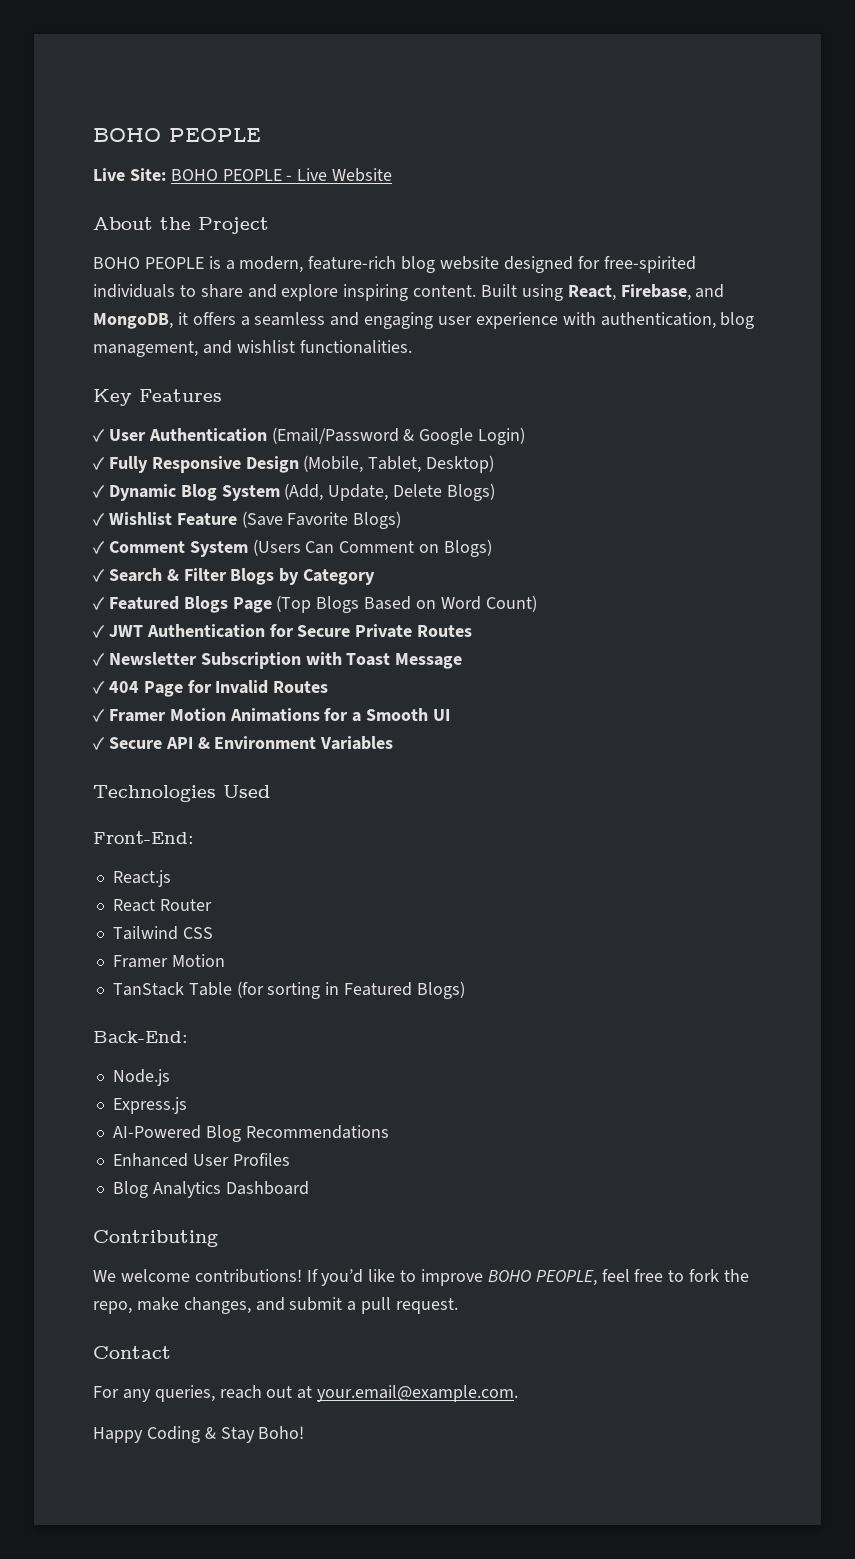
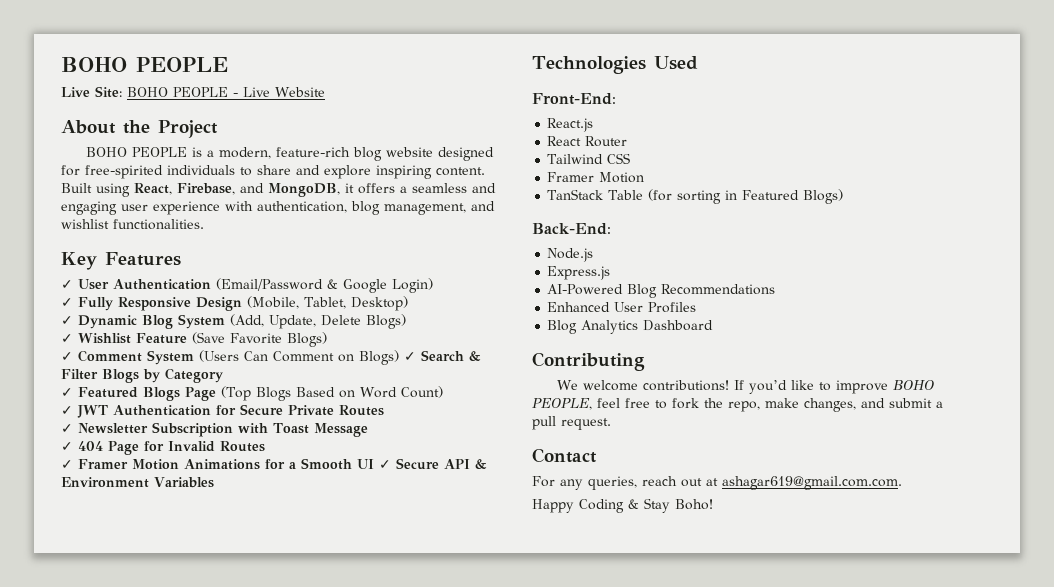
- ✓ Comment System (Users Can Comment on Blogs)
- ✓ Search & Filter Blogs by Category
+ ✓ Comment System (Users Can Comment on Blogs) ✓ Search & Filter Blogs by Category
- ✓ Framer Motion Animations for a Smooth UI
- ✓ Secure API & Environment Variables
+ ✓ Framer Motion Animations for a Smooth UI ✓ Secure API & Environment Variables
- For any queries, reach out at your.email@example.com.
+ For any queries, reach out at ashagar619@gmail.com.com.

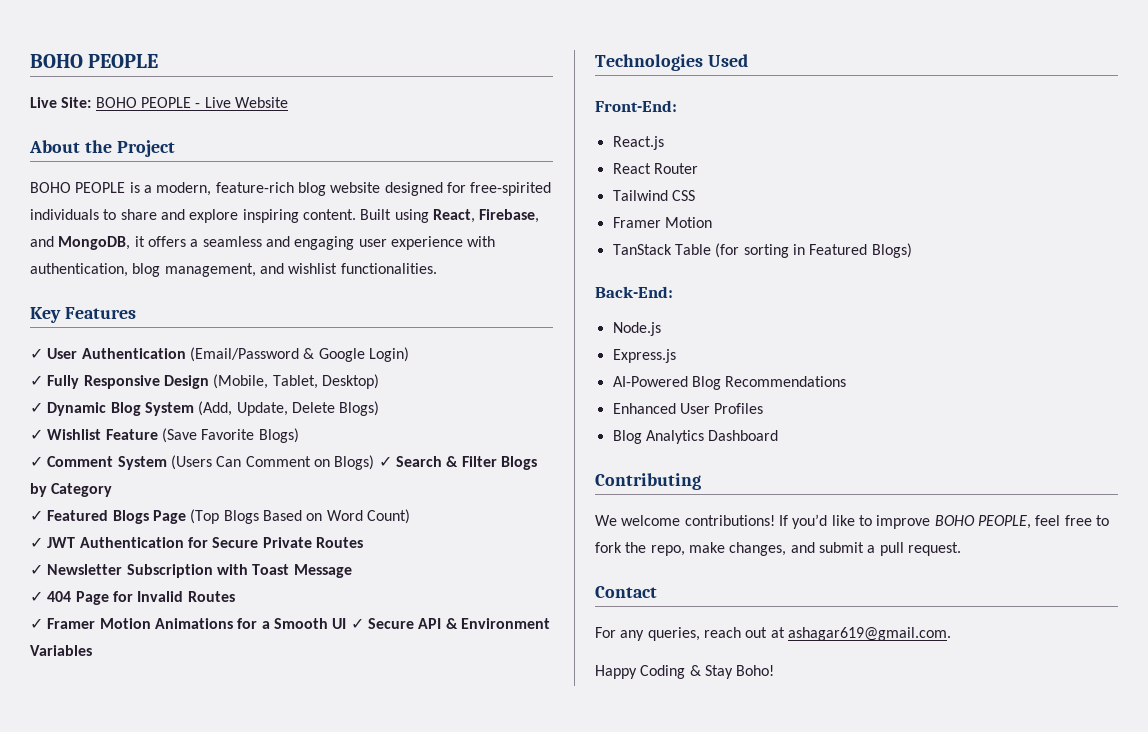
- For any queries, reach out at ashagar619@gmail.com.com.
+ For any queries, reach out at ashagar619@gmail.com.

